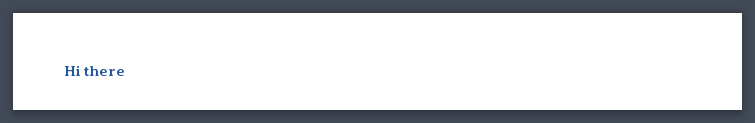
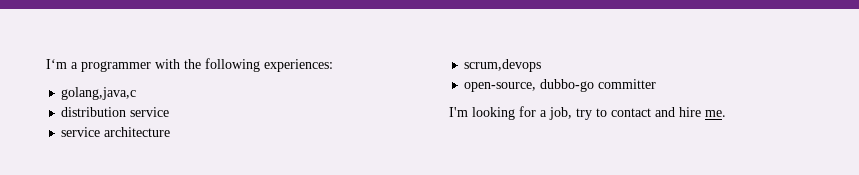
- Hi there
+ I‘m a programmer with the following experiences:
+ golang,java,c
+ distribution service
+ service architecture
+ scrum,devops
+ open-source, dubbo-go committer
+ I'm looking for a job, try to contact and hire me.

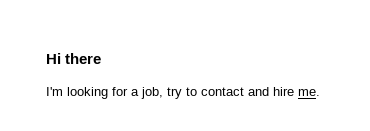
- I‘m a programmer with the following experiences:
- golang,java,c
- distribution service
- service architecture
- scrum,devops
- open-source, dubbo-go committer
+ Hi there

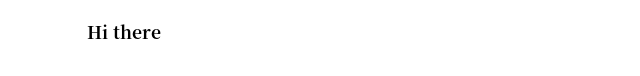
- I'm looking for a job, try to contact and hire me.

